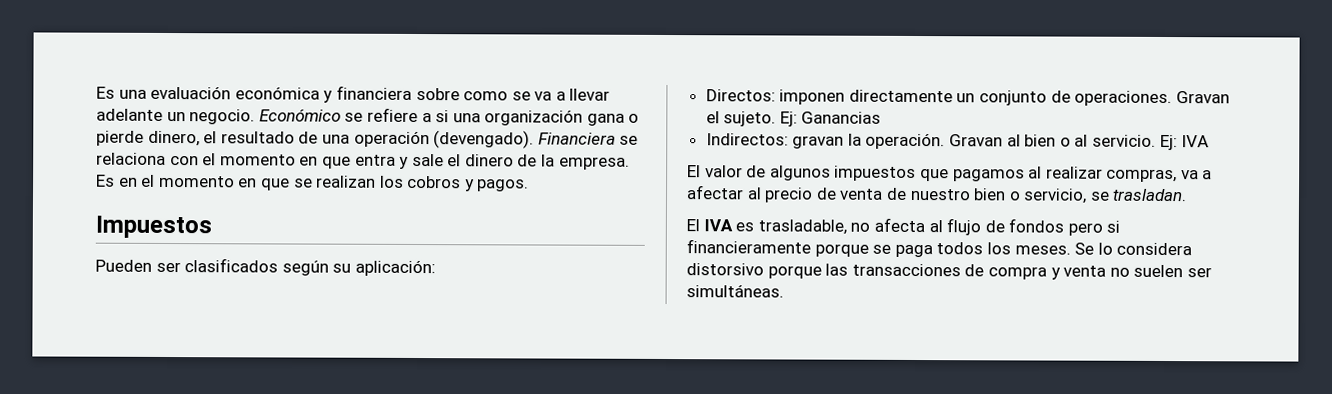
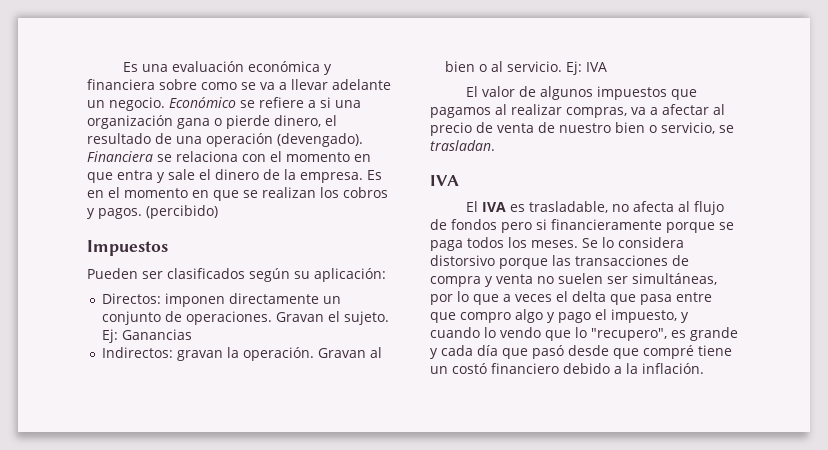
+ (percibido)
  El valor de algunos impuestos que pagamos al realizar compras, va a afectar al precio de venta de nuestro bien o servicio, se trasladan.
+ IVA
- Se lo considera distorsivo porque las transacciones de compra y venta no suelen ser simultáneas.
+ Se lo considera distorsivo porque las transacciones de compra y venta no suelen ser simultáneas, por lo que a veces el delta que pasa entre que compro algo y pago el impuesto, y cuando lo vendo que lo "recupero", es grande y cada día que pasó desde que compré tiene un costó financiero debido a la inflación.

